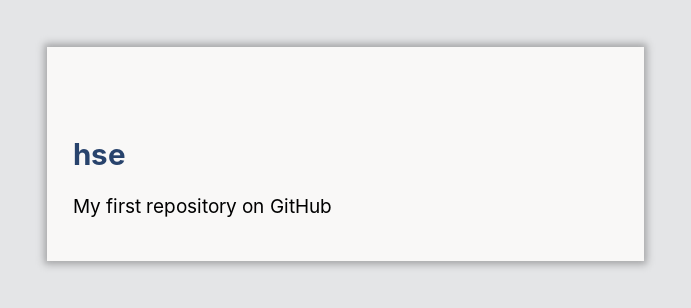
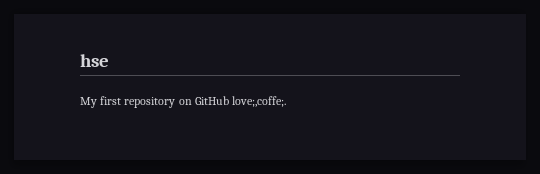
- My first repository on GitHub
+ My first repository on GitHub love;,coffe;.

